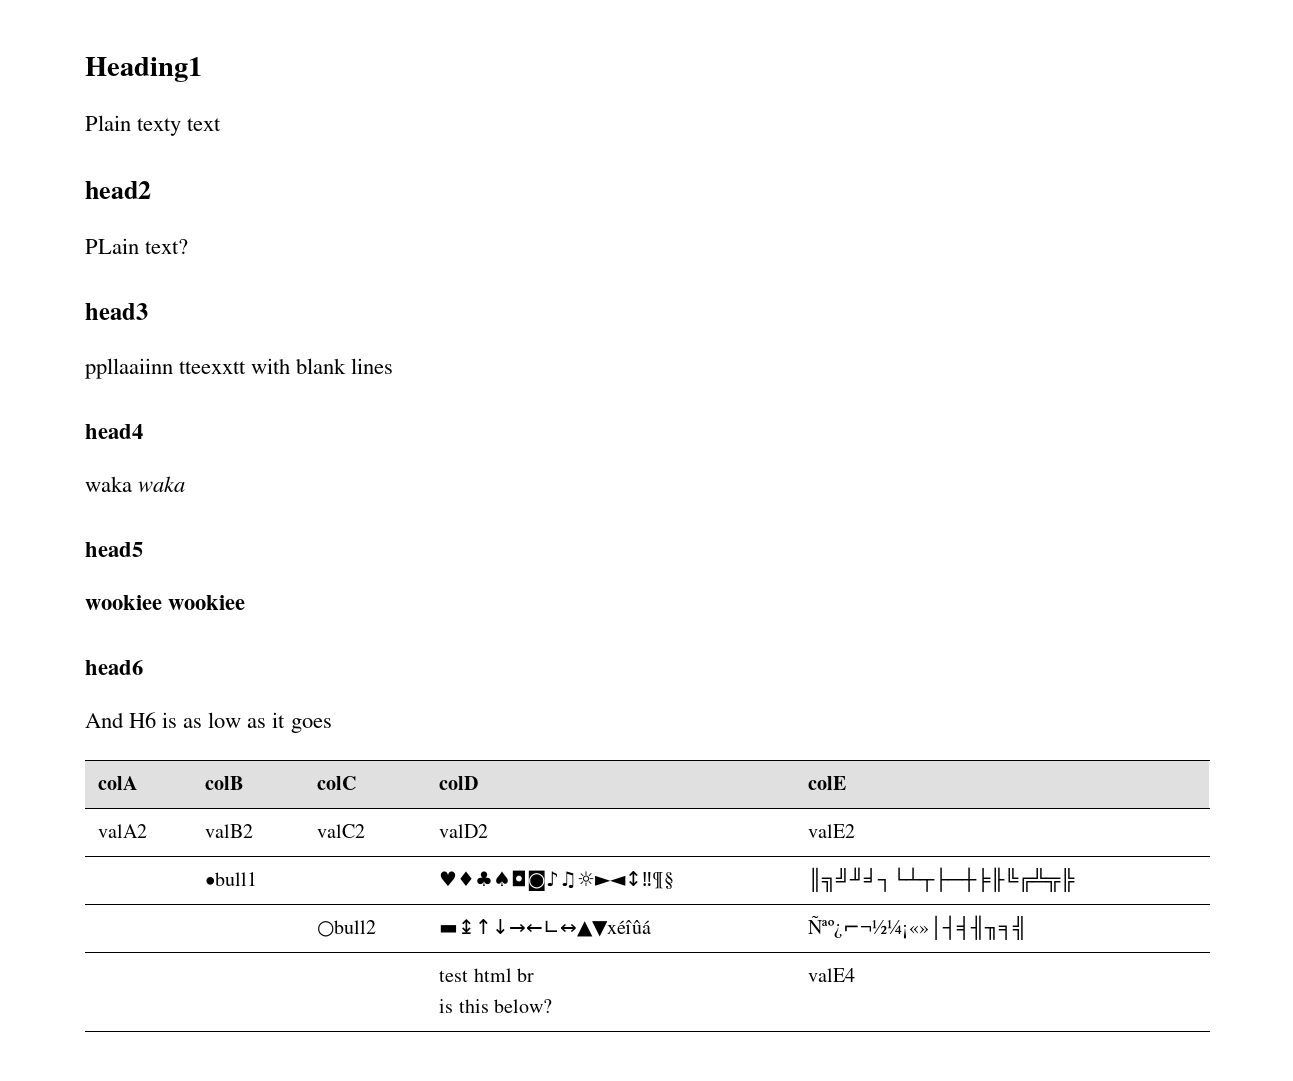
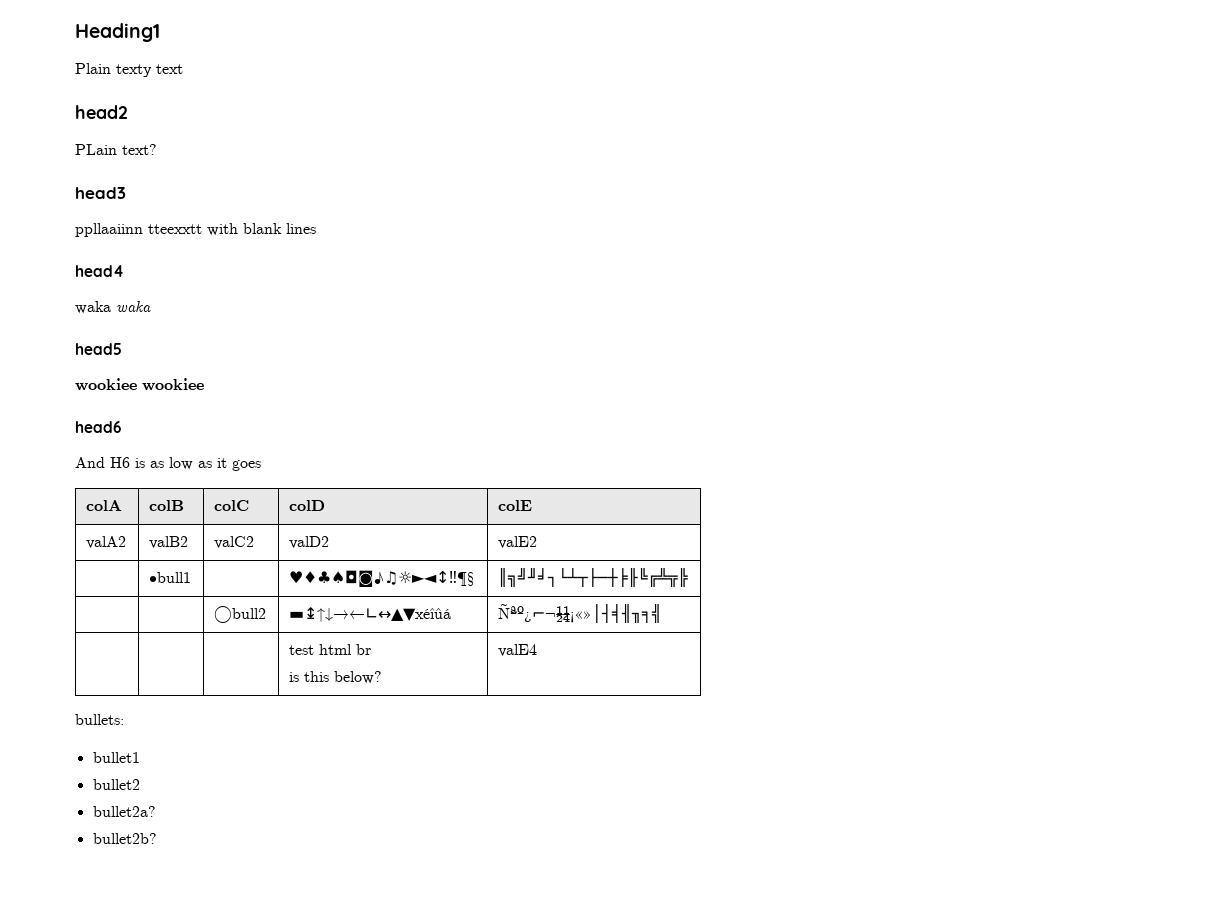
+ bullets:
+ bullet1
+ bullet2
+ bullet2a?
+ bullet2b?

